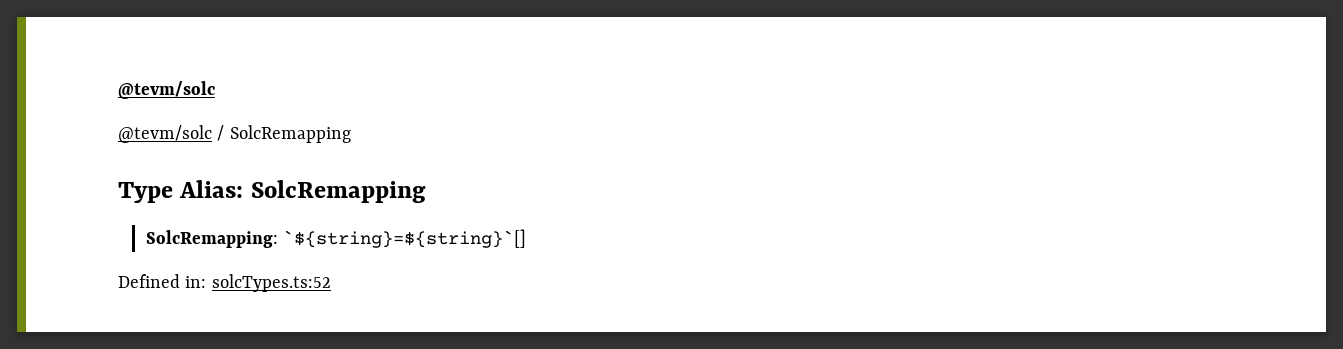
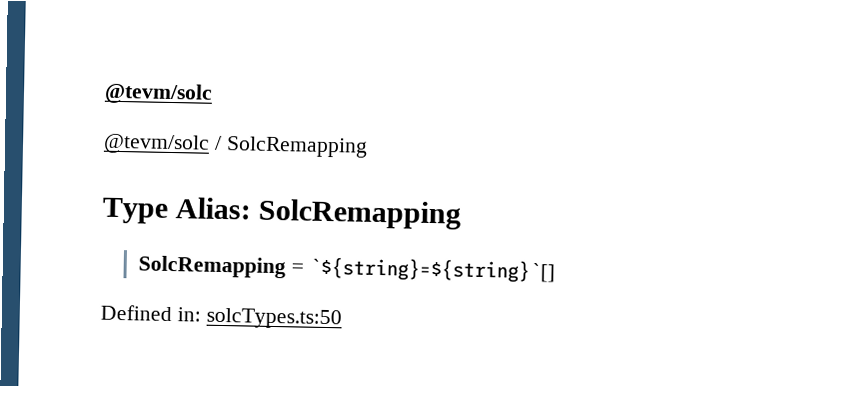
- SolcRemapping: `${string}=${string}`[]
+ SolcRemapping = `${string}=${string}`[]
- Defined in: solcTypes.ts:52
+ Defined in: solcTypes.ts:50

